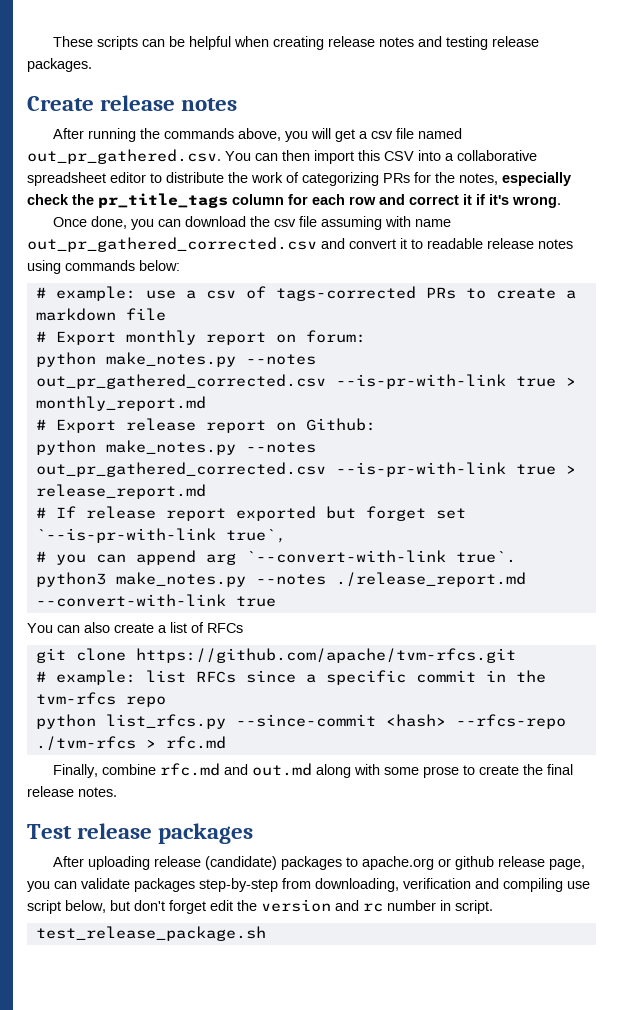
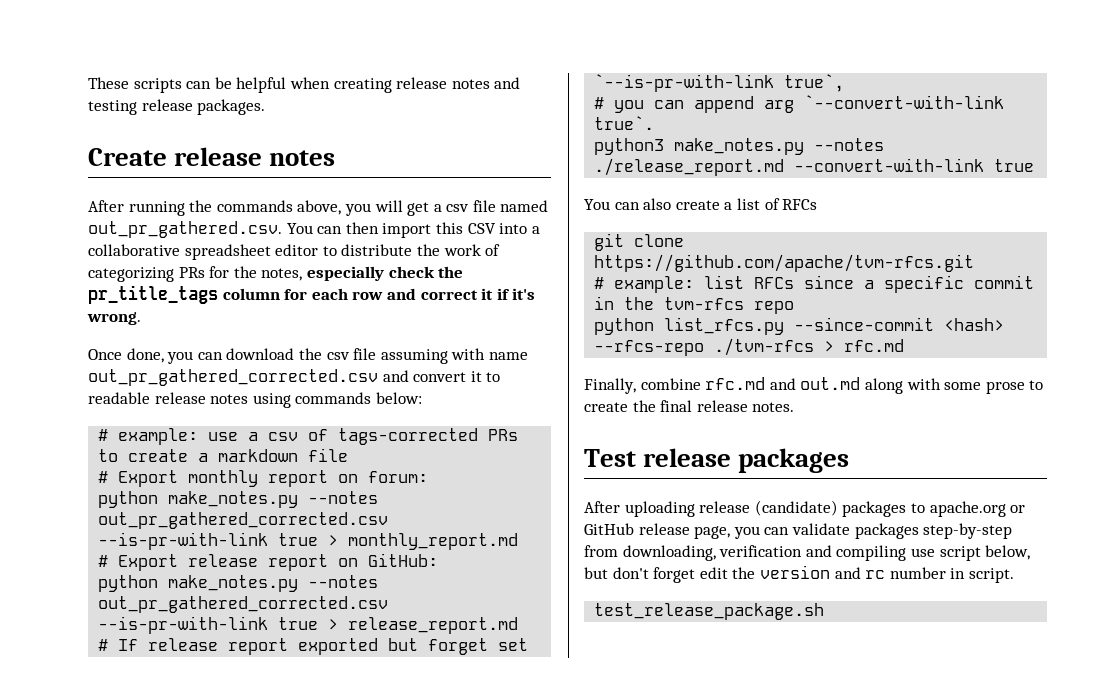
- # Export release report on Github:
+ # Export release report on GitHub:
- After uploading release (candidate) packages to apache.org or github release page, you can validate packages step-by-step from downloading, verification and compiling use script below, but don't forget edit the version and rc number in script.
+ After uploading release (candidate) packages to apache.org or GitHub release page, you can validate packages step-by-step from downloading, verification and compiling use script below, but don't forget edit the version and rc number in script.

